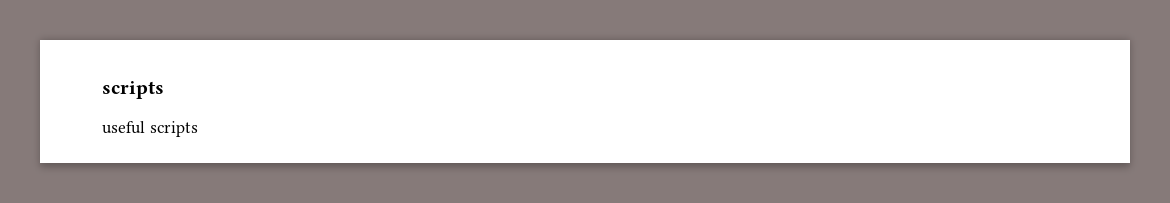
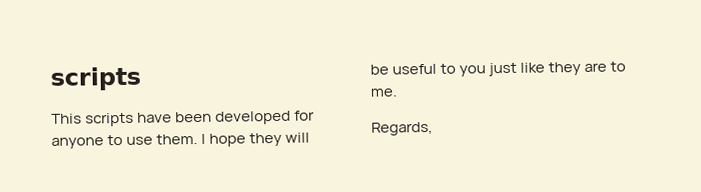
- useful scripts
+ This scripts have been developed for anyone to use them. I hope they will be useful to you just like they are to me.
+ Regards,

